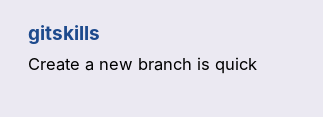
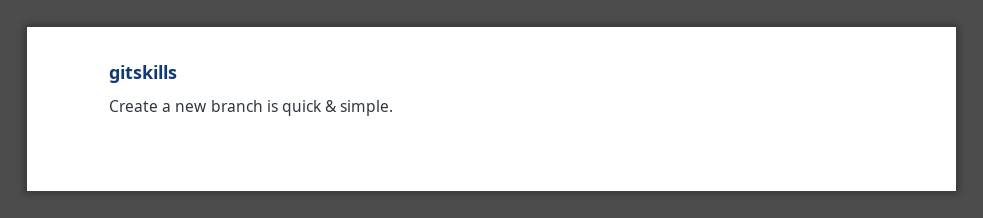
- Create a new branch is quick
+ Create a new branch is quick & simple.

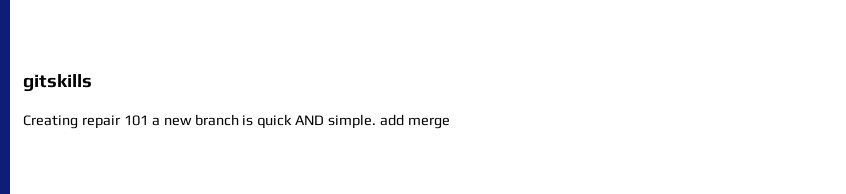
- Create a new branch is quick & simple.
+ Creating repair 101 a new branch is quick AND simple. add merge

